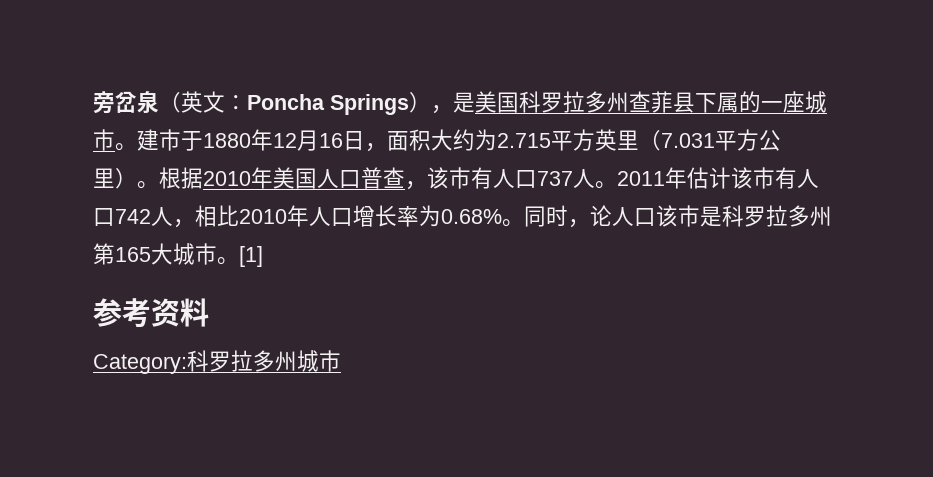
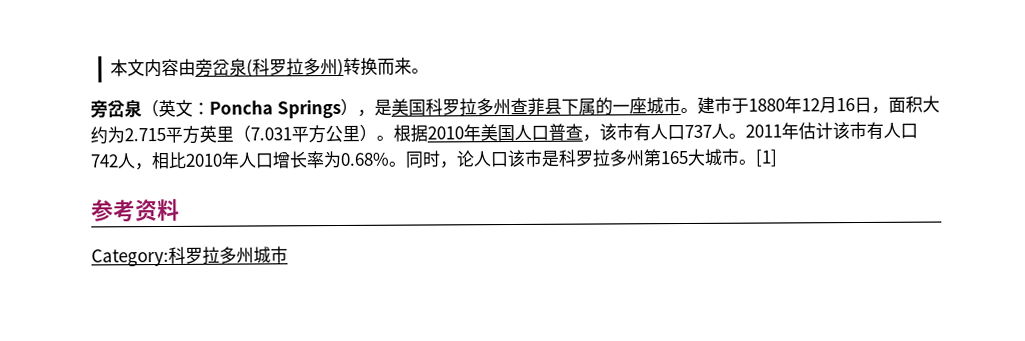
+ 本文内容由旁岔泉(科罗拉多州)转换而来。

